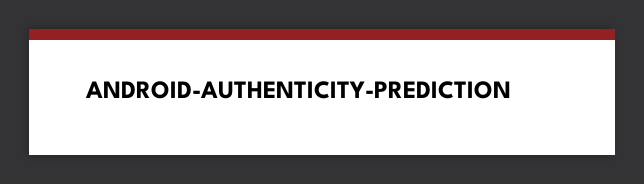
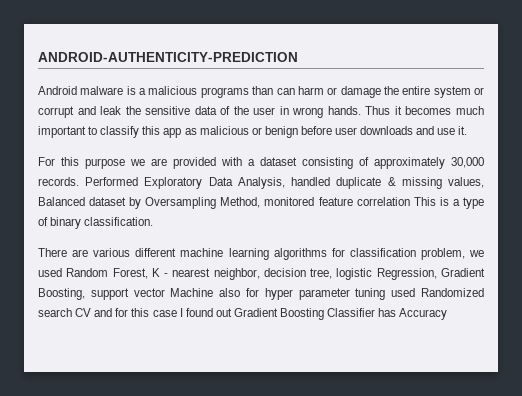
+ Android malware is a malicious programs than can harm or damage the entire system or corrupt and leak the sensitive data of the user in wrong hands. Thus it becomes much important to classify this app as malicious or benign before user downloads and use it.
+ For this purpose we are provided with a dataset consisting of approximately 30,000 records. Performed Exploratory Data Analysis, handled duplicate & missing values, Balanced dataset by Oversampling Method, monitored feature correlation This is a type of binary classification.
+ There are various different machine learning algorithms for classification problem, we used Random Forest, K - nearest neighbor, decision tree, logistic Regression, Gradient Boosting, support vector Machine also for hyper parameter tuning used Randomized search CV and for this case I found out Gradient Boosting Classifier has Accuracy

